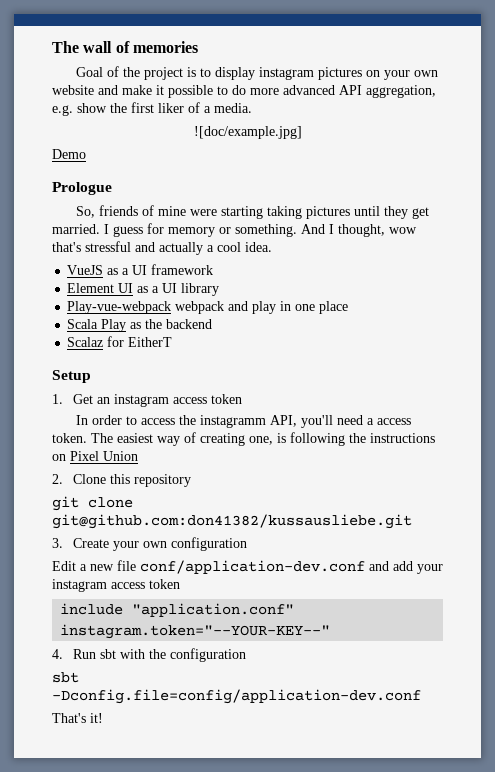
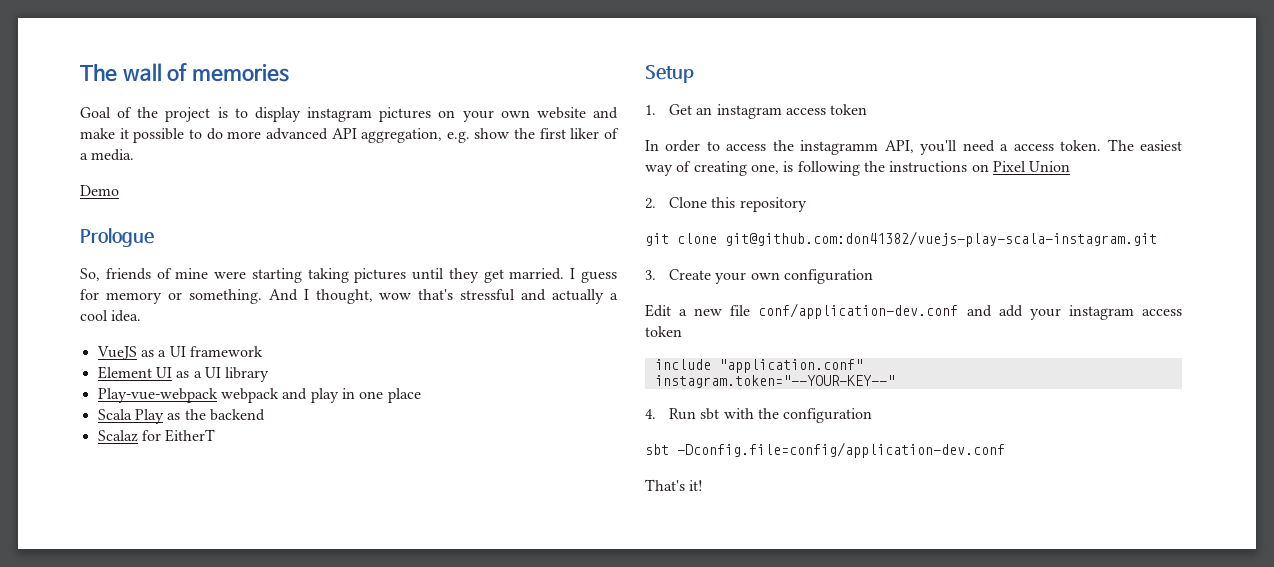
- ![doc/example.jpg]
- git clone git@github.com:don41382/kussausliebe.git
+ git clone git@github.com:don41382/vuejs-play-scala-instagram.git

